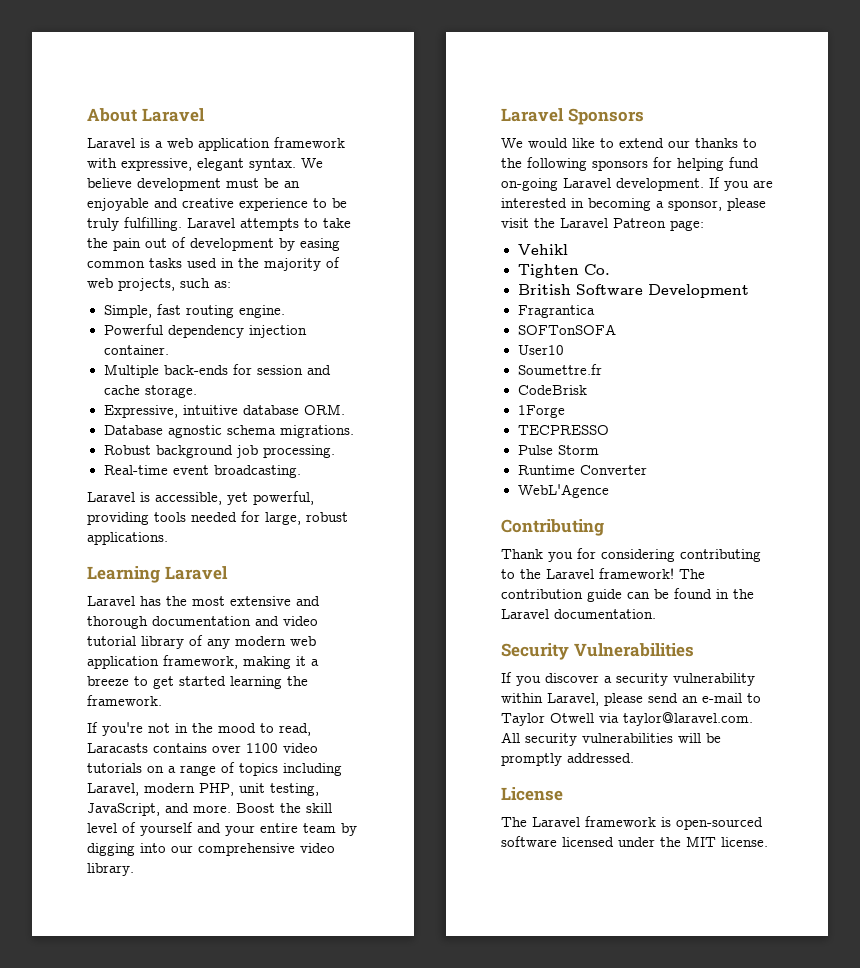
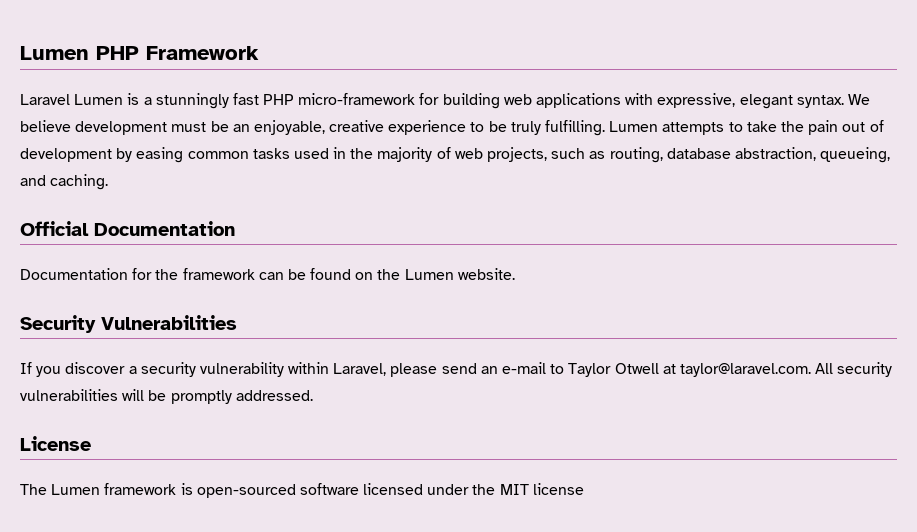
- About Laravel
- Laravel is a web application framework with expressive, elegant syntax.
+ Lumen PHP Framework
+ Laravel Lumen is a stunningly fast PHP micro-framework for building web applications with expressive, elegant syntax.
- We believe development must be an enjoyable and creative experience to be truly fulfilling.
+ We believe development must be an enjoyable, creative experience to be truly fulfilling.
- Laravel attempts to take the pain out of development by easing common tasks used in the majority of web projects, such as:
- Simple, fast routing engine.
- Powerful dependency injection container.
- Multiple back-ends for session and cache storage.
- Expressive, intuitive database ORM.
- Database agnostic schema migrations.
- Robust background job processing.
- Real-time event broadcasting.
- Laravel is accessible, yet powerful, providing tools needed for large, robust applications.
- Learning Laravel
- Laravel has the most extensive and thorough documentation and video tutorial library of any modern web application framework, making it a breeze to get started learning the framework.
- If you're not in the mood to read, Laracasts contains over 1100 video tutorials on a range of topics including Laravel, modern PHP, unit testing, JavaScript, and more. Boost the skill level of yourself and your entire team by digging into our comprehensive video library.
- Laravel Sponsors
- We would like to extend our thanks to the following sponsors for helping fund on-going Laravel development. If you are interested in becoming a sponsor, please visit the Laravel Patreon page:
- Vehikl
- Tighten Co.
- British Software Development
- Fragrantica
- SOFTonSOFA
- User10
- Soumettre.fr
- CodeBrisk
- 1Forge
- TECPRESSO
- Pulse Storm
- Runtime Converter
- WebL'Agence
- Contributing
- Thank you for considering contributing to the Laravel framework! The contribution guide can be found in the Laravel documentation.
+ Lumen attempts to take the pain out of development by easing common tasks used in the majority of web projects, such as routing, database abstraction, queueing, and caching.
+ Official Documentation
+ Documentation for the framework can be found on the Lumen website.
- If you discover a security vulnerability within Laravel, please send an e-mail to Taylor Otwell via taylor@laravel.com. All security vulnerabilities will be promptly addressed.
+ If you discover a security vulnerability within Laravel, please send an e-mail to Taylor Otwell at taylor@laravel.com. All security vulnerabilities will be promptly addressed.
- The Laravel framework is open-sourced software licensed under the MIT license.
+ The Lumen framework is open-sourced software licensed under the MIT license

